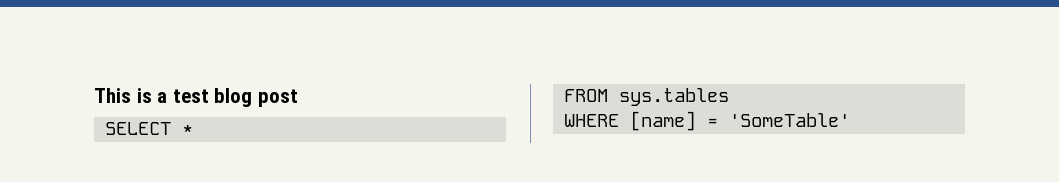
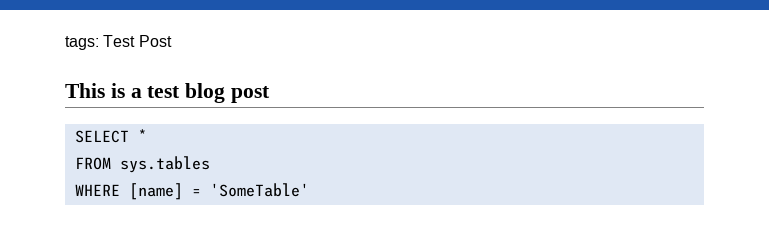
+ tags: Test Post

